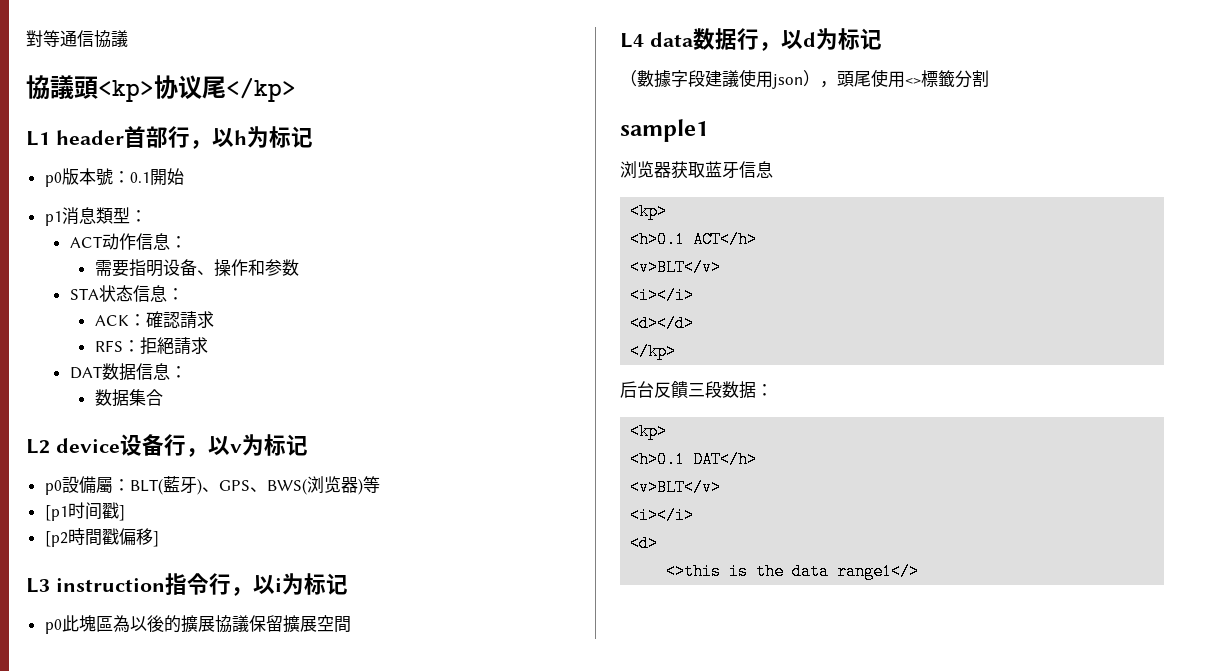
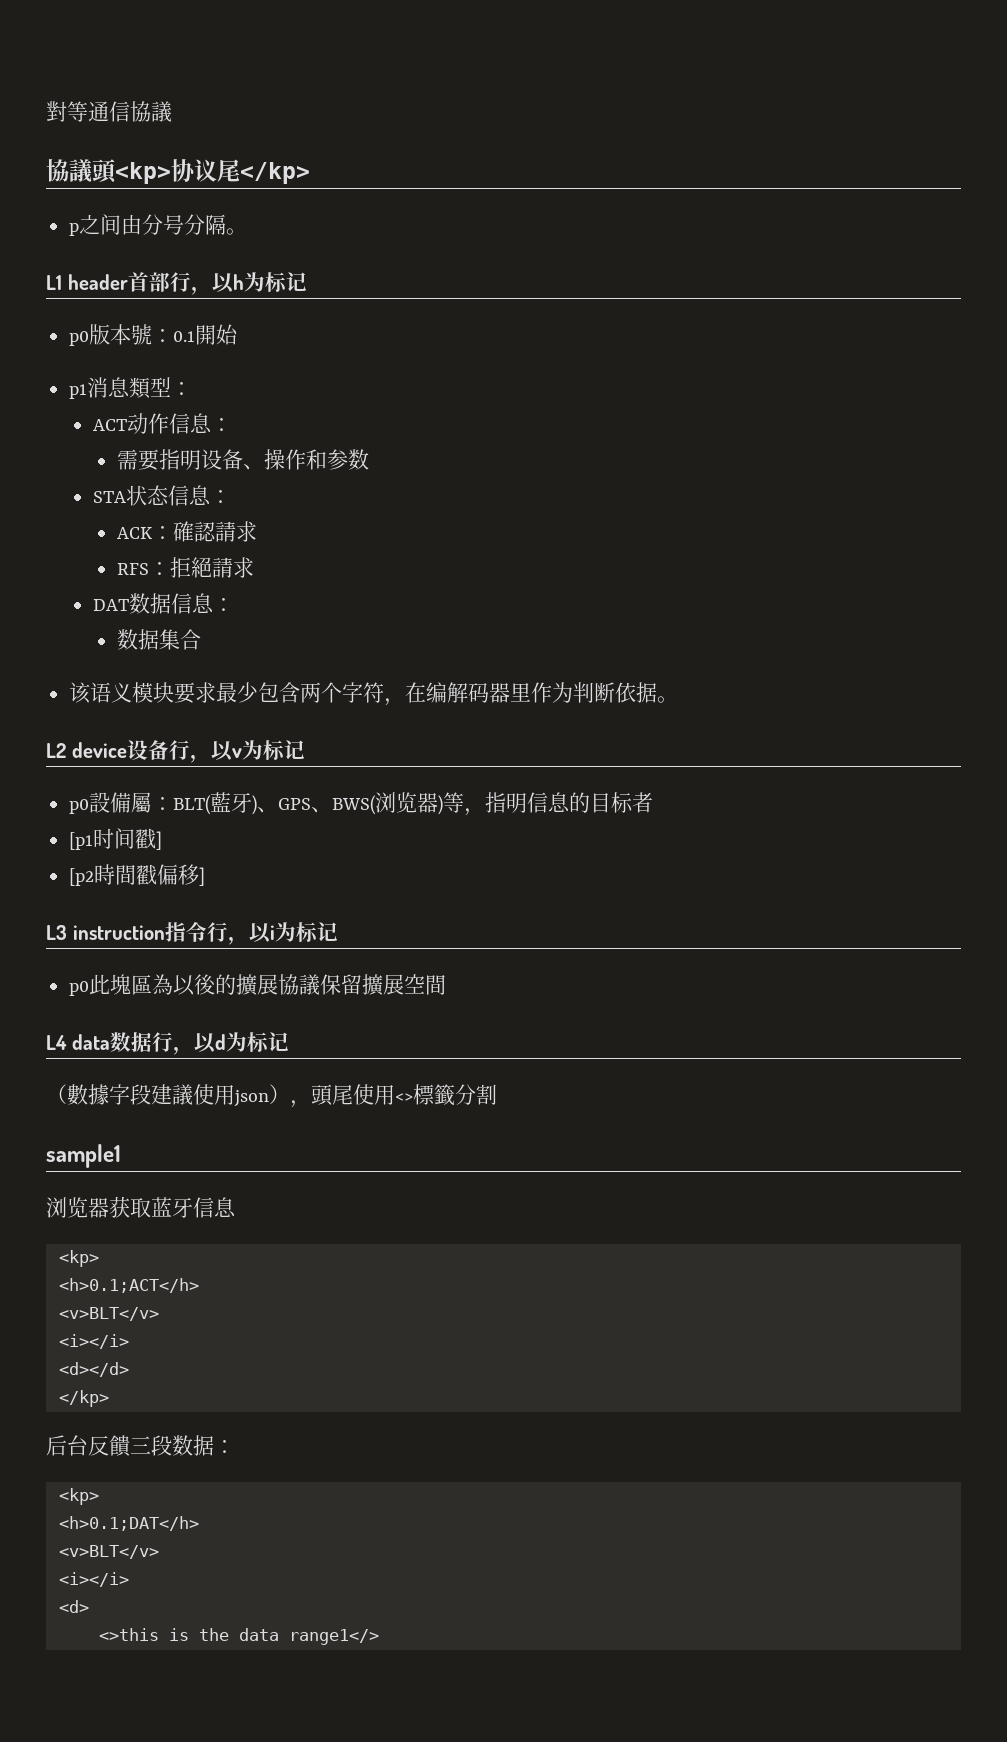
+ p之间由分号分隔。
+ 该语义模块要求最少包含两个字符，在编解码器里作为判断依据。
- p0設備屬：BLT(藍牙)、GPS、BWS(浏览器)等
+ p0設備屬：BLT(藍牙)、GPS、BWS(浏览器)等，指明信息的目标者
- <h>0.1 ACT</h>
+ <h>0.1;ACT</h>
- <h>0.1 DAT</h>
+ <h>0.1;DAT</h>

